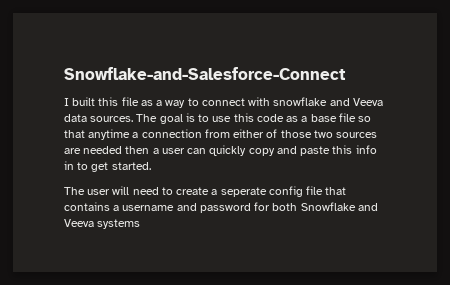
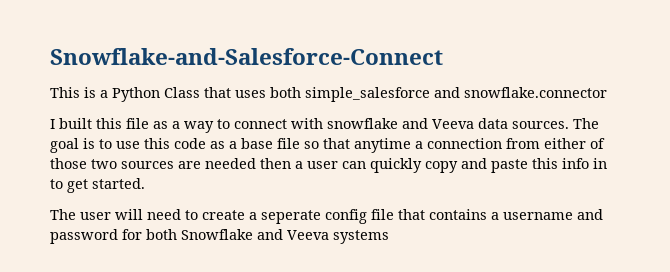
+ This is a Python Class that uses both simple_salesforce and snowflake.connector

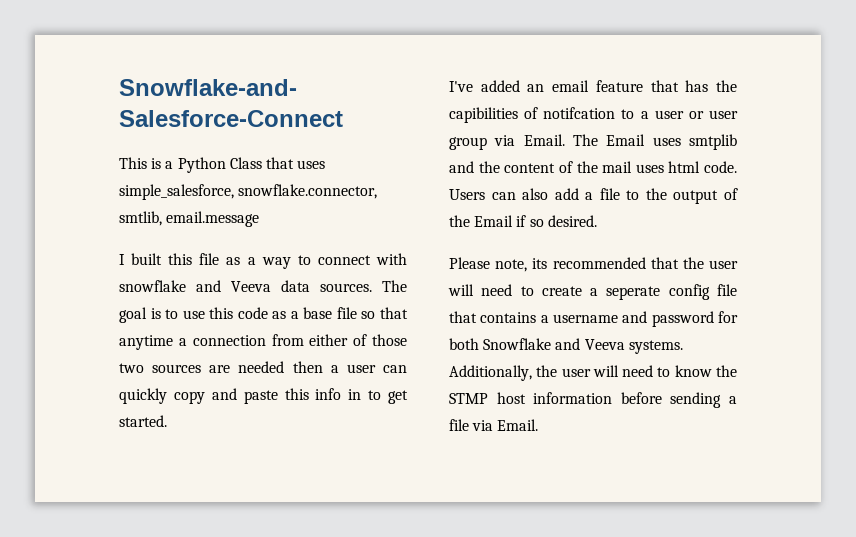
- This is a Python Class that uses both simple_salesforce and snowflake.connector
+ This is a Python Class that uses simple_salesforce, snowflake.connector, smtlib, email.message
- The user will need to create a seperate config file that contains a username and password for both Snowflake and Veeva systems
+ I've added an email feature that has the capibilities of notifcation to a user or user group via Email. The Email uses smtplib and the content of the mail uses html code. Users can also add a file to the output of the Email if so desired.
+ Please note, its recommended that the user will need to create a seperate config file that contains a username and password for both Snowflake and Veeva systems. Additionally, the user will need to know the STMP host information before sending a file via Email.

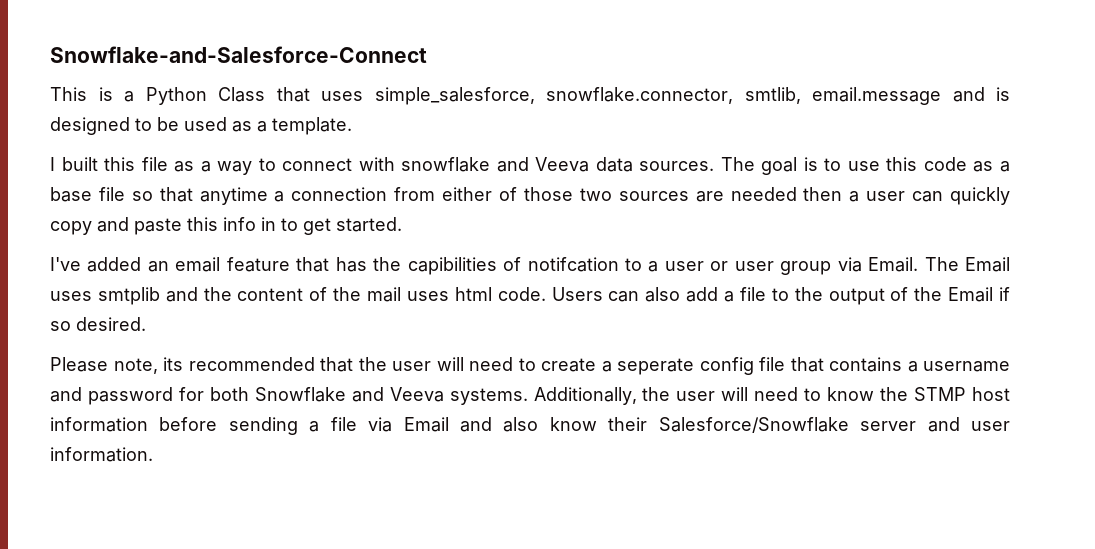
- This is a Python Class that uses simple_salesforce, snowflake.connector, smtlib, email.message
+ This is a Python Class that uses simple_salesforce, snowflake.connector, smtlib, email.message and is designed to be used as a template.
- Additionally, the user will need to know the STMP host information before sending a file via Email.
+ Additionally, the user will need to know the STMP host information before sending a file via Email and also know their Salesforce/Snowflake server and user information.

